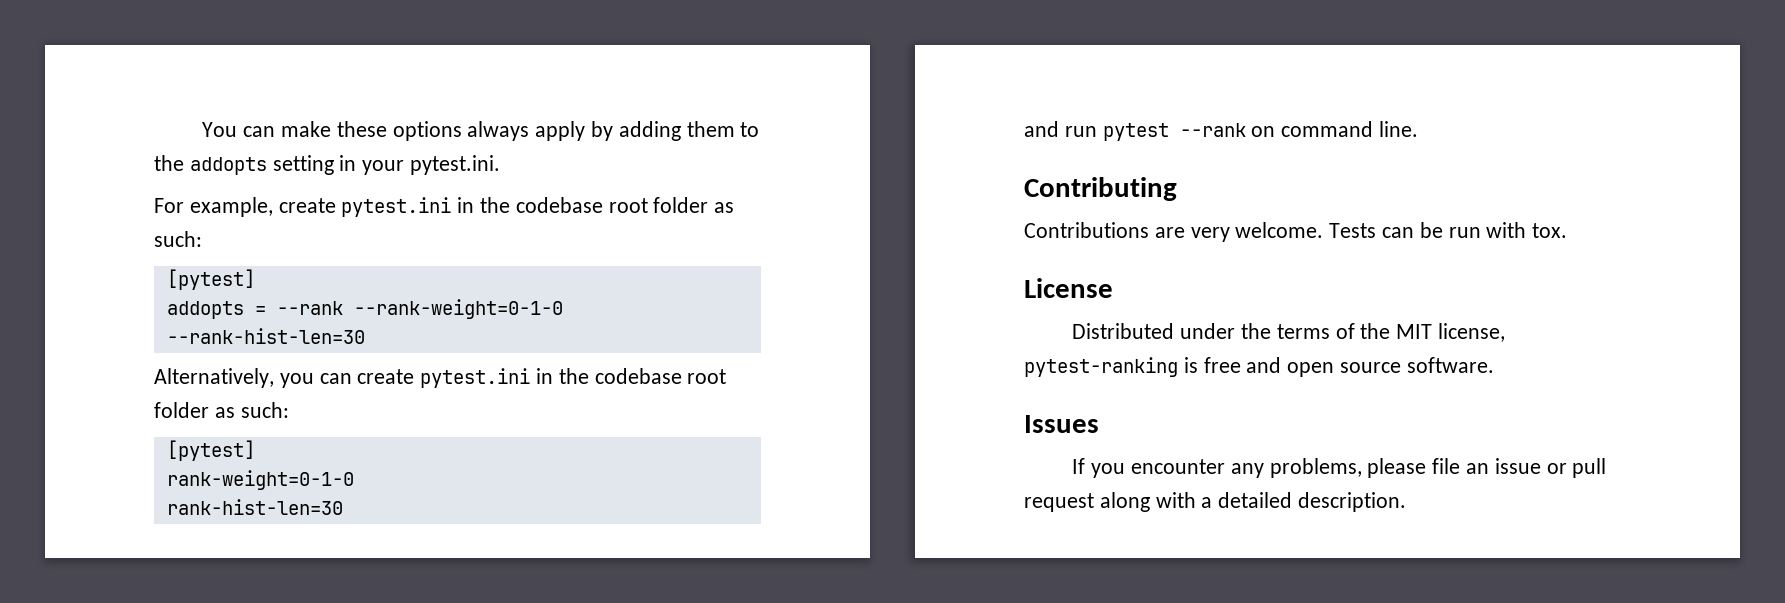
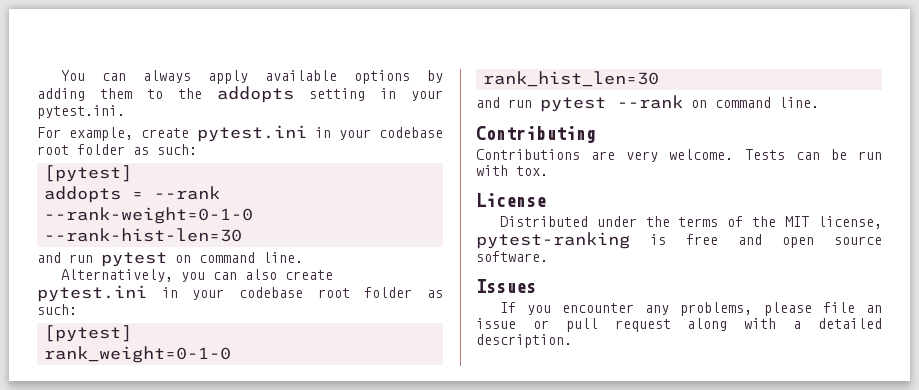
- You can make these options always apply by adding them to the addopts setting in your pytest.ini.
+ You can always apply available options by adding them to the addopts setting in your pytest.ini.
- For example, create pytest.ini in the codebase root folder as such:
+ For example, create pytest.ini in your codebase root folder as such:
+ and run pytest on command line.
- Alternatively, you can create pytest.ini in the codebase root folder as such:
+ Alternatively, you can also create pytest.ini in your codebase root folder as such:
  [pytest]
- rank-weight=0-1-0
- rank-hist-len=30
+ rank_weight=0-1-0
+ rank_hist_len=30

